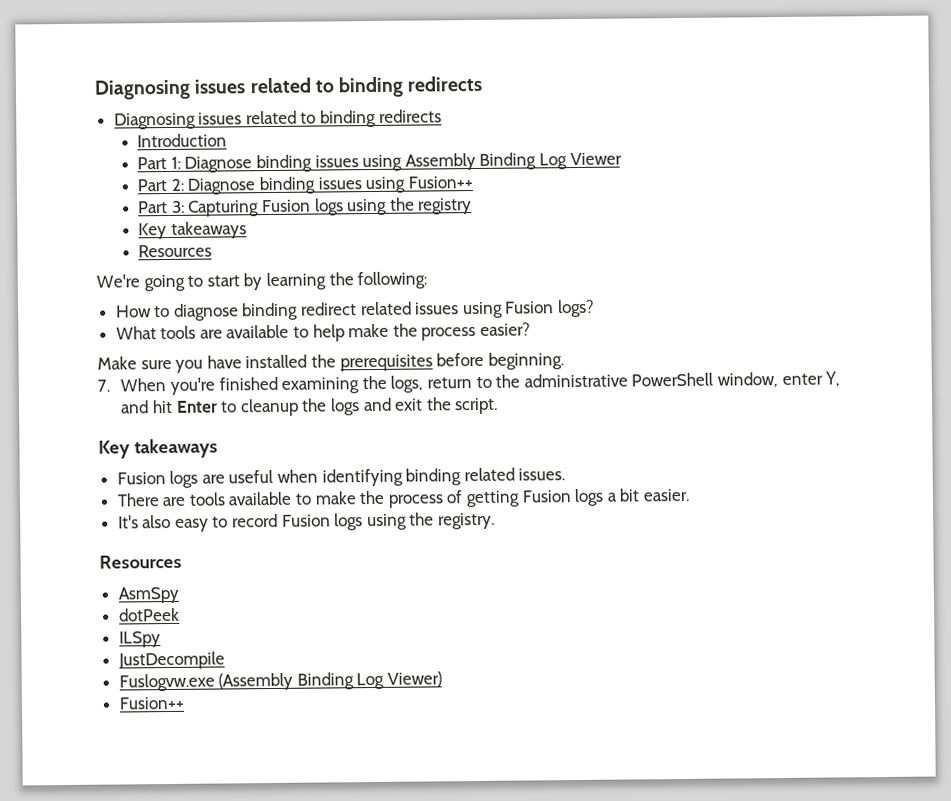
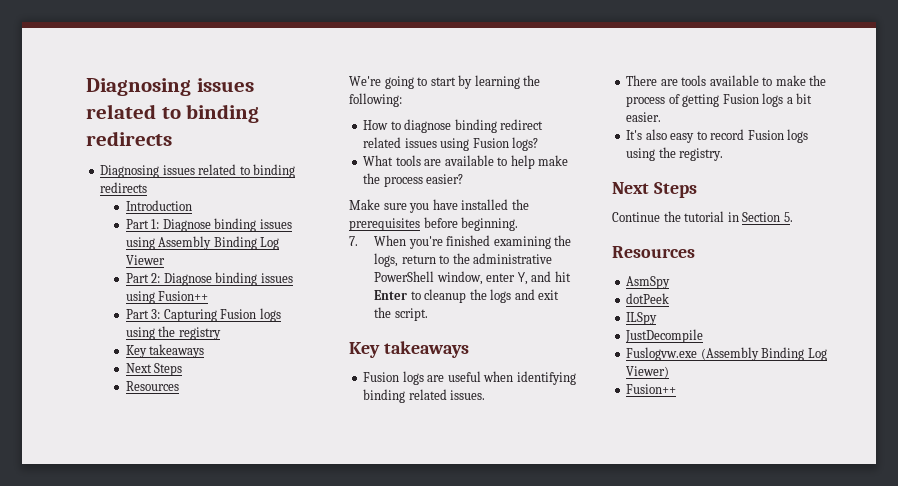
  Part 3: Capturing Fusion logs using the registry
  Key takeaways
+ Next Steps
  It's also easy to record Fusion logs using the registry.
+ Next Steps
+ Continue the tutorial in Section 5.

